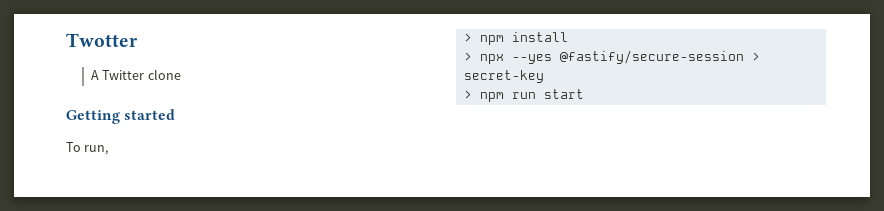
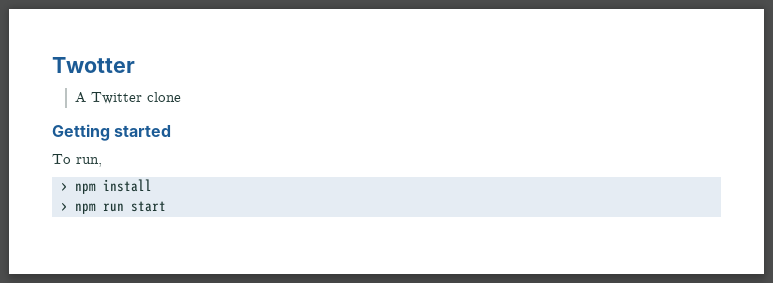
- > npx --yes @fastify/secure-session > secret-key

